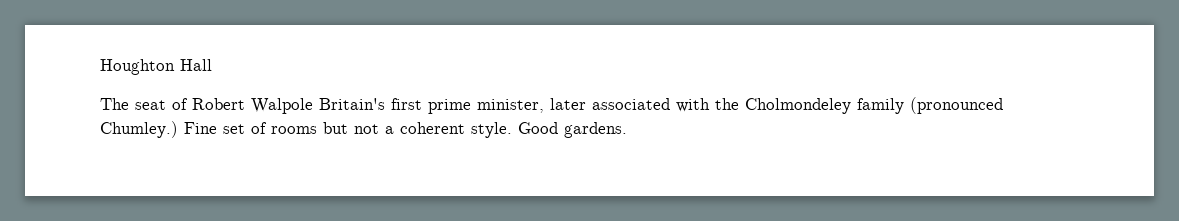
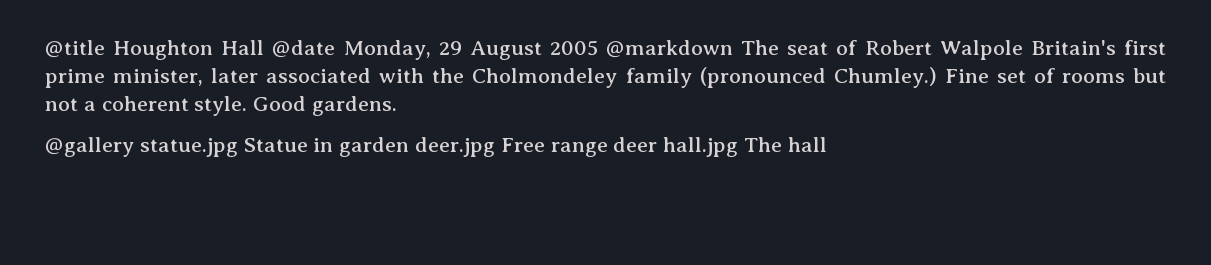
- Houghton Hall
- The seat of Robert Walpole Britain's first prime minister, later associated with the Cholmondeley family (pronounced Chumley.)
+ @title Houghton Hall @date Monday, 29 August 2005 @markdown The seat of Robert Walpole Britain's first prime minister, later associated with the Cholmondeley family (pronounced Chumley.)
+ @gallery statue.jpg Statue in garden deer.jpg Free range deer hall.jpg The hall

